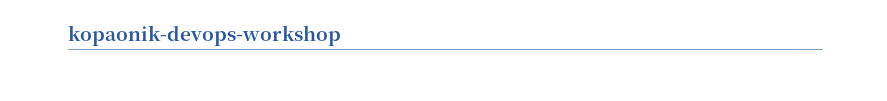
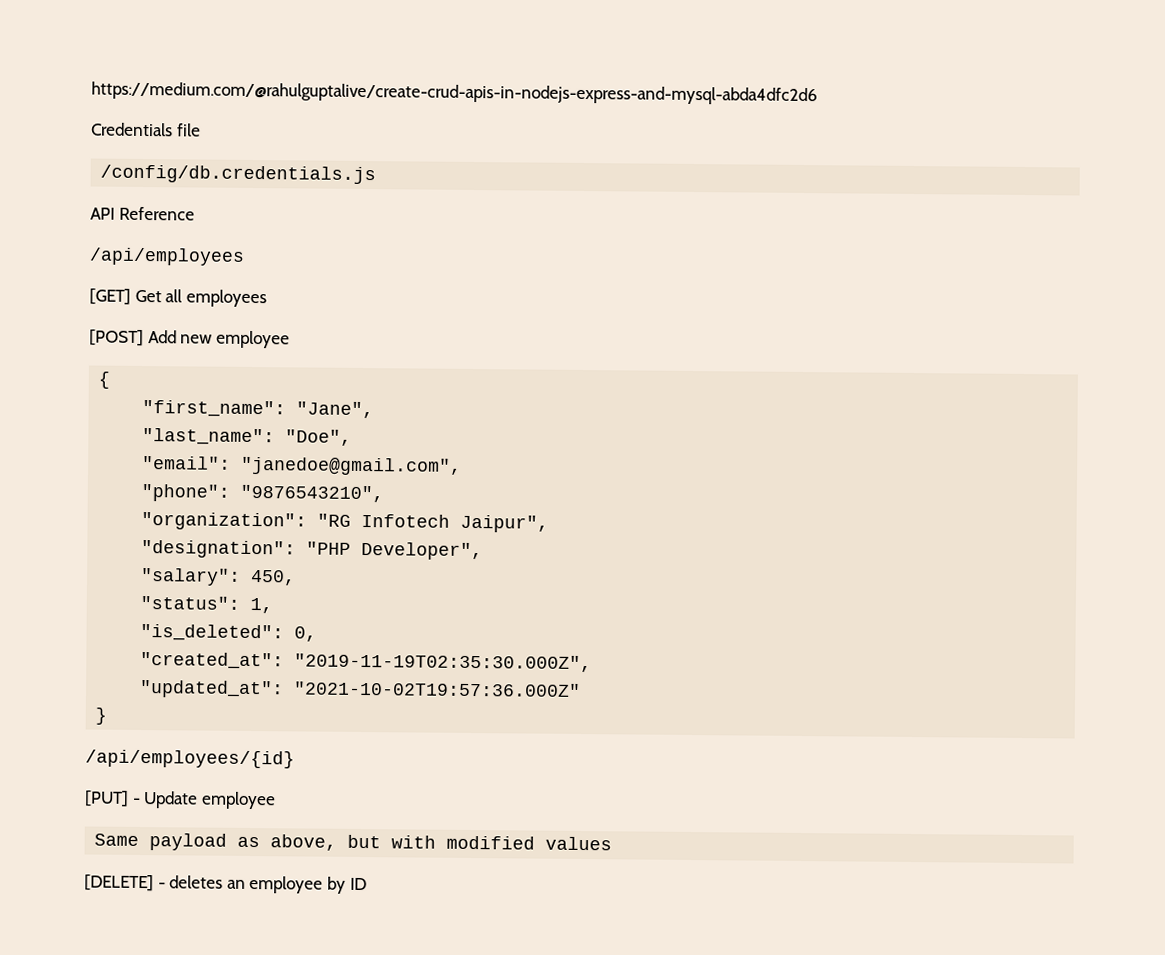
- kopaonik-devops-workshop
+ https://medium.com/@rahulguptalive/create-crud-apis-in-nodejs-express-and-mysql-abda4dfc2d6
+ Credentials file
+ /config/db.credentials.js
+ API Reference
+ /api/employees
+ [GET] Get all employees
+ [POST] Add new employee
+ {
+ "first_name": "Jane",
+ "last_name": "Doe",
+ "email": "janedoe@gmail.com",
+ "phone": "9876543210",
+ "organization": "RG Infotech Jaipur",
+ "designation": "PHP Developer",
+ "salary": 450,
+ "status": 1,
+ "is_deleted": 0,
+ "created_at": "2019-11-19T02:35:30.000Z",
+ "updated_at": "2021-10-02T19:57:36.000Z"
+ }
+ /api/employees/{id}
+ [PUT] - Update employee
+ Same payload as above, but with modified values
+ [DELETE] - deletes an employee by ID

